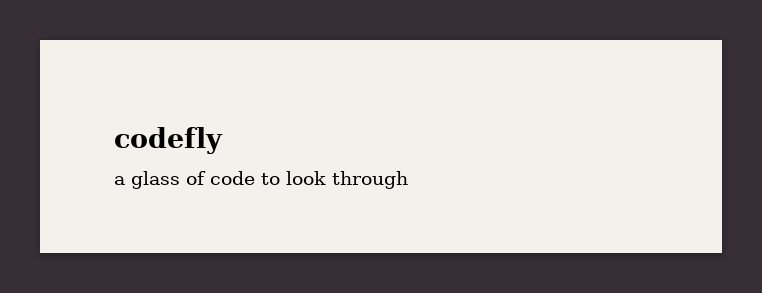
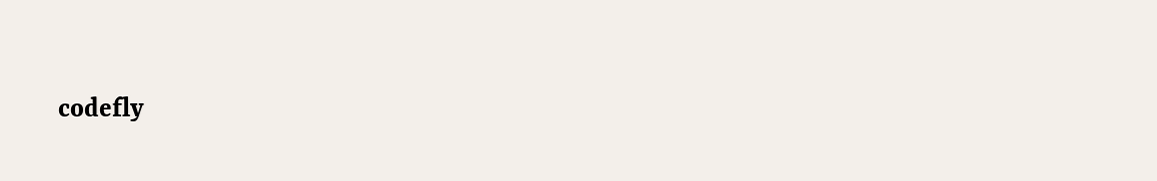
- a glass of code to look through

